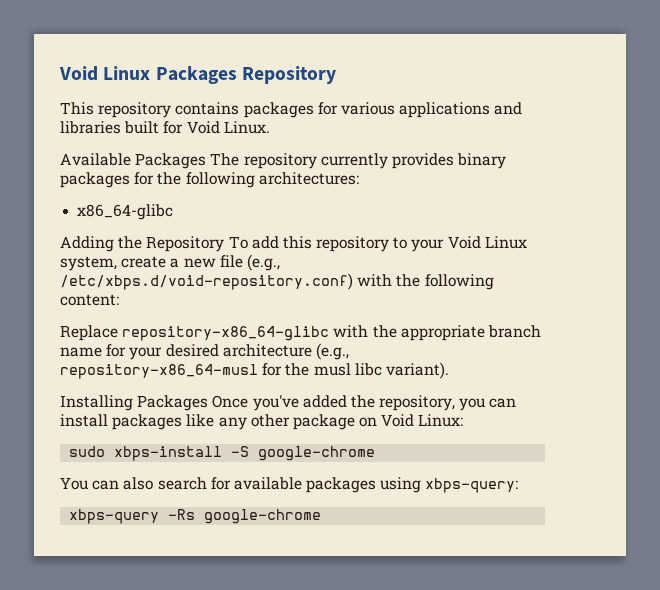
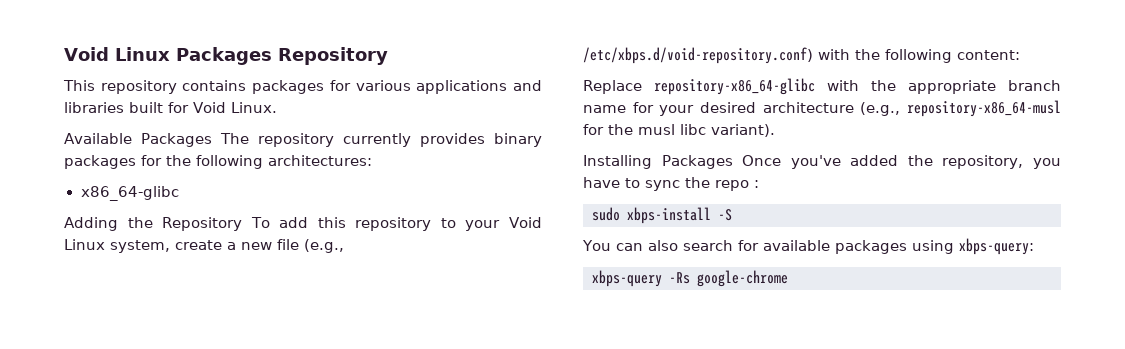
- Installing Packages Once you've added the repository, you can install packages like any other package on Void Linux:
+ Installing Packages Once you've added the repository, you have to sync the repo :
- sudo xbps-install -S google-chrome
+ sudo xbps-install -S

